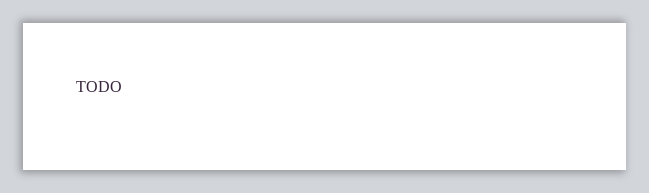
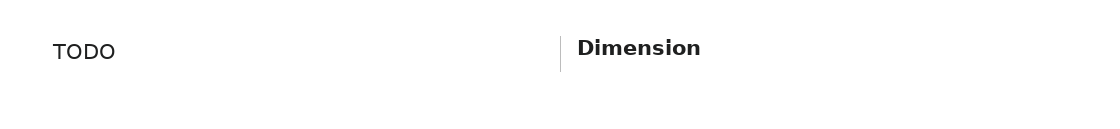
+ Dimension

